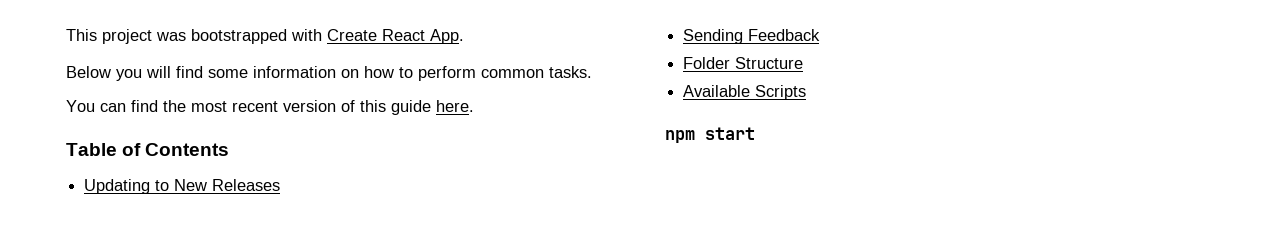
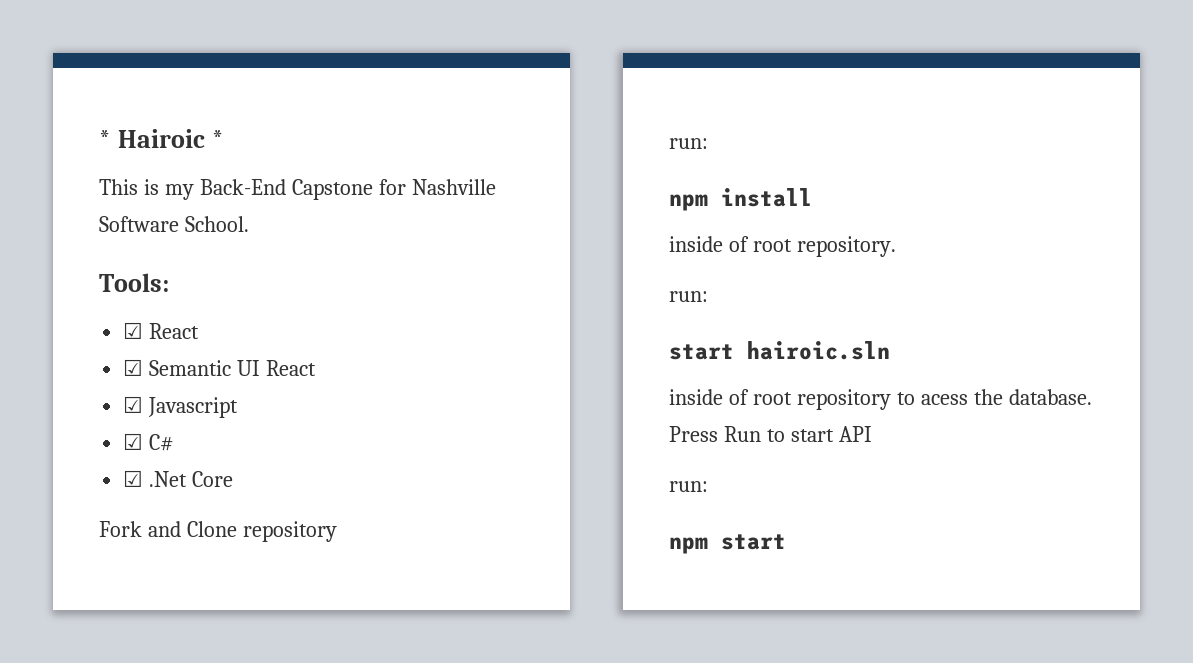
- This project was bootstrapped with Create React App.
- Below you will find some information on how to perform common tasks.
- You can find the most recent version of this guide here.
- Table of Contents
- Updating to New Releases
- Sending Feedback
- Folder Structure
- Available Scripts
+ * Hairoic *
+ This is my Back-End Capstone for Nashville Software School.
+ Tools:
+ ☑ React
+ ☑ Semantic UI React
+ ☑ Javascript
+ ☑ C#
+ ☑ .Net Core
+ Fork and Clone repository
+ run:
+ npm install
+ inside of root repository.
+ run:
+ start hairoic.sln
+ inside of root repository to acess the database. Press Run to start API
+ run:

